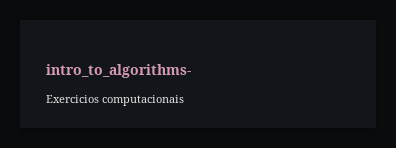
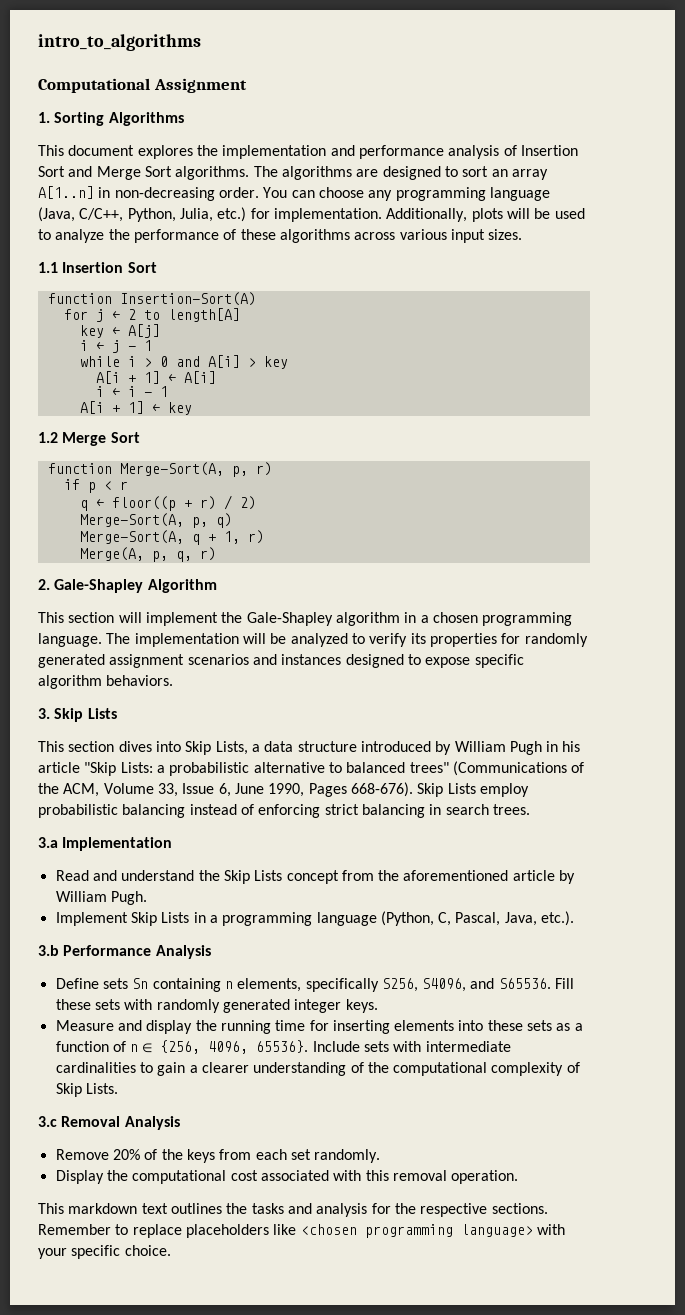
- intro_to_algorithms-
- Exercicios computacionais
+ intro_to_algorithms
+ Computational Assignment
+ 1. Sorting Algorithms
+ This document explores the implementation and performance analysis of Insertion Sort and Merge Sort algorithms. The algorithms are designed to sort an array A[1..n] in non-decreasing order. You can choose any programming language (Java, C/C++, Python, Julia, etc.) for implementation. Additionally, plots will be used to analyze the performance of these algorithms across various input sizes.
+ 1.1 Insertion Sort
+ function Insertion-Sort(A)
+ for j ← 2 to length[A]
+ key ← A[j]
+ i ← j - 1
+ while i > 0 and A[i] > key
+ A[i + 1] ← A[i]
+ i ← i - 1
+ A[i + 1] ← key
+ 1.2 Merge Sort
+ function Merge-Sort(A, p, r)
+ if p < r
+ q ← floor((p + r) / 2)
+ Merge-Sort(A, p, q)
+ Merge-Sort(A, q + 1, r)
+ Merge(A, p, q, r)
+ 2. Gale-Shapley Algorithm
+ This section will implement the Gale-Shapley algorithm in a chosen programming language. The implementation will be analyzed to verify its properties for randomly generated assignment scenarios and instances designed to expose specific algorithm behaviors.
+ 3. Skip Lists
+ This section dives into Skip Lists, a data structure introduced by William Pugh in his article "Skip Lists: a probabilistic alternative to balanced trees" (Communications of the ACM, Volume 33, Issue 6, June 1990, Pages 668-676). Skip Lists employ probabilistic balancing instead of enforcing strict balancing in search trees.
+ 3.a Implementation
+ Read and understand the Skip Lists concept from the aforementioned article by William Pugh.
+ Implement Skip Lists in a programming language (Python, C, Pascal, Java, etc.).
+ 3.b Performance Analysis
+ Define sets Sn containing n elements, specifically S256, S4096, and S65536. Fill these sets with randomly generated integer keys.
+ Measure and display the running time for inserting elements into these sets as a function of n ∈ {256, 4096, 65536}. Include sets with intermediate cardinalities to gain a clearer understanding of the computational complexity of Skip Lists.
+ 3.c Removal Analysis
+ Remove 20% of the keys from each set randomly.
+ Display the computational cost associated with this removal operation.
+ This markdown text outlines the tasks and analysis for the respective sections. Remember to replace placeholders like <chosen programming language> with your specific choice.

